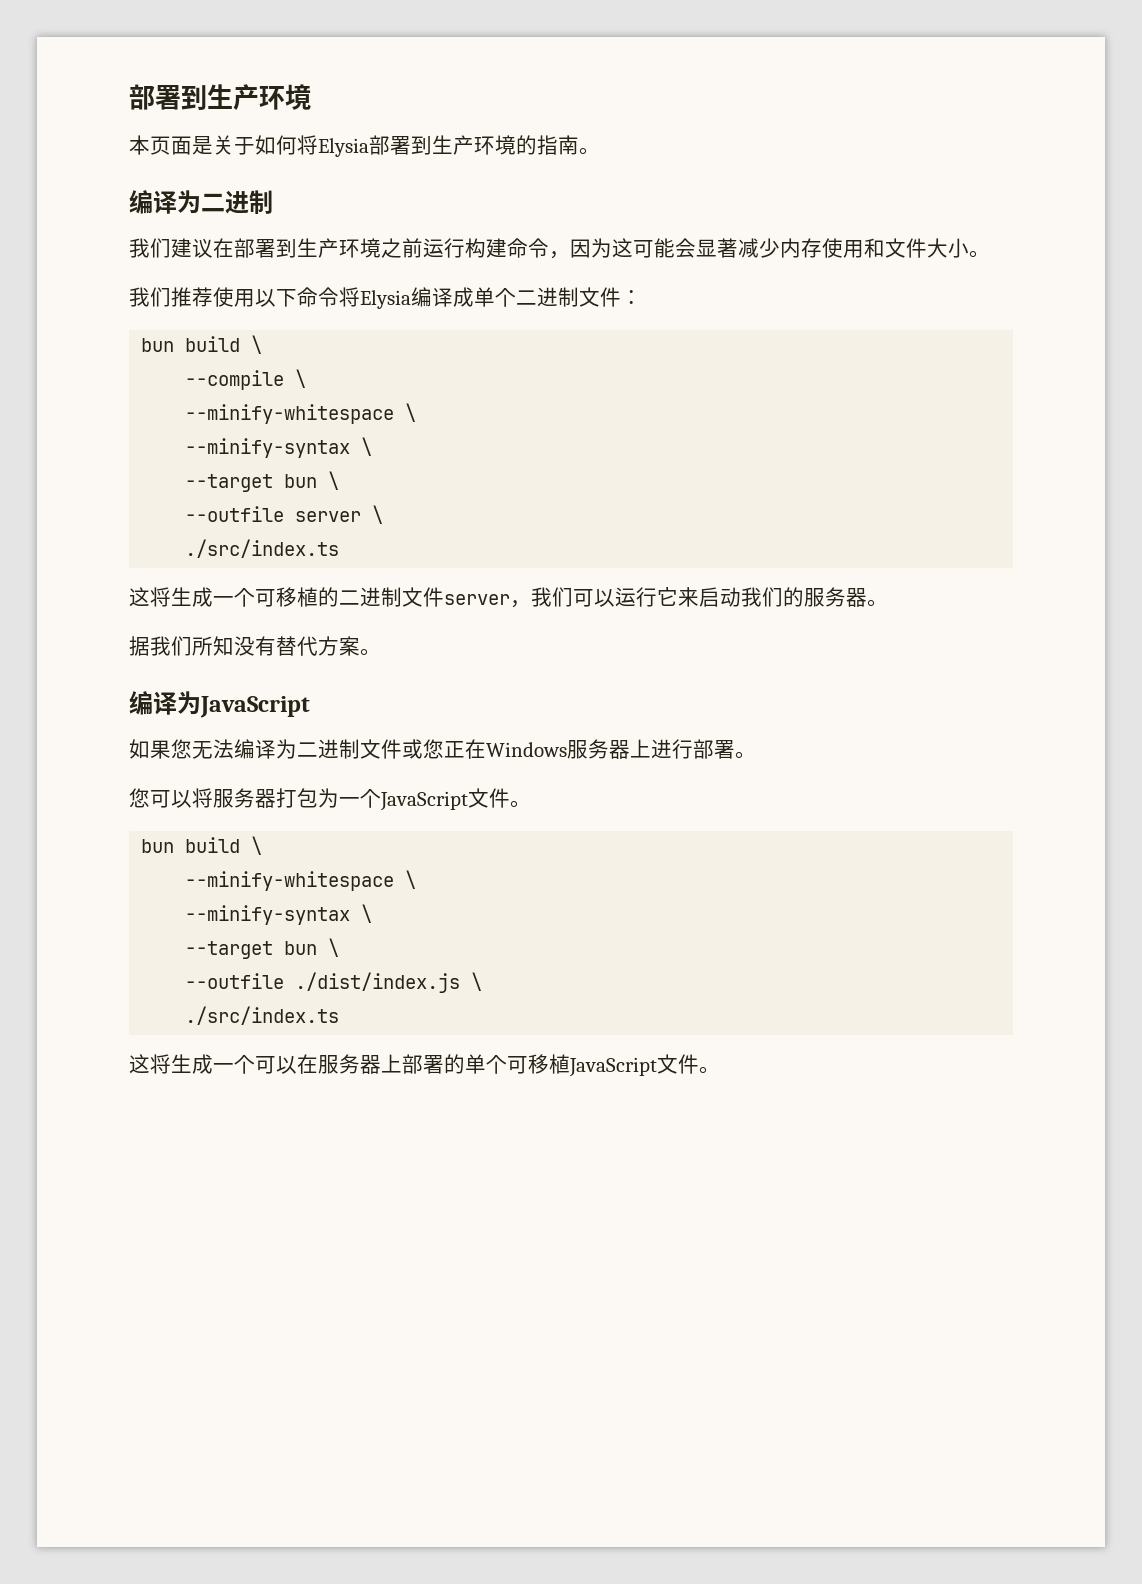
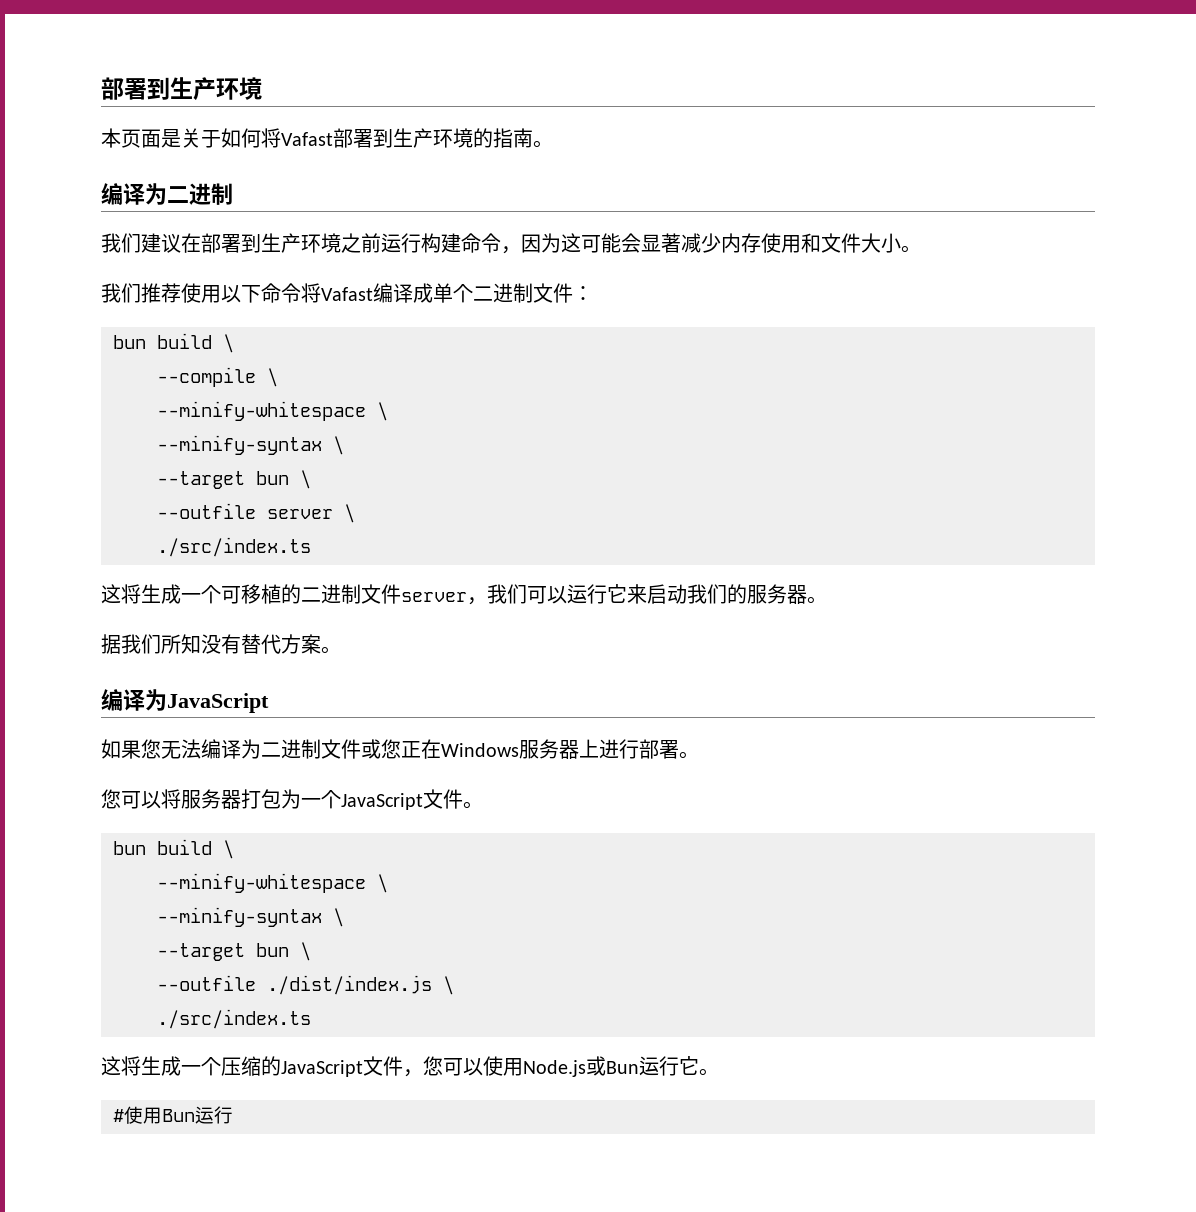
- 本页面是关于如何将Elysia部署到生产环境的指南。
+ 本页面是关于如何将Vafast部署到生产环境的指南。
- 我们推荐使用以下命令将Elysia编译成单个二进制文件：
+ 我们推荐使用以下命令将Vafast编译成单个二进制文件：
- 这将生成一个可以在服务器上部署的单个可移植JavaScript文件。
+ 这将生成一个压缩的JavaScript文件，您可以使用Node.js或Bun运行它。
+ #使用Bun运行

